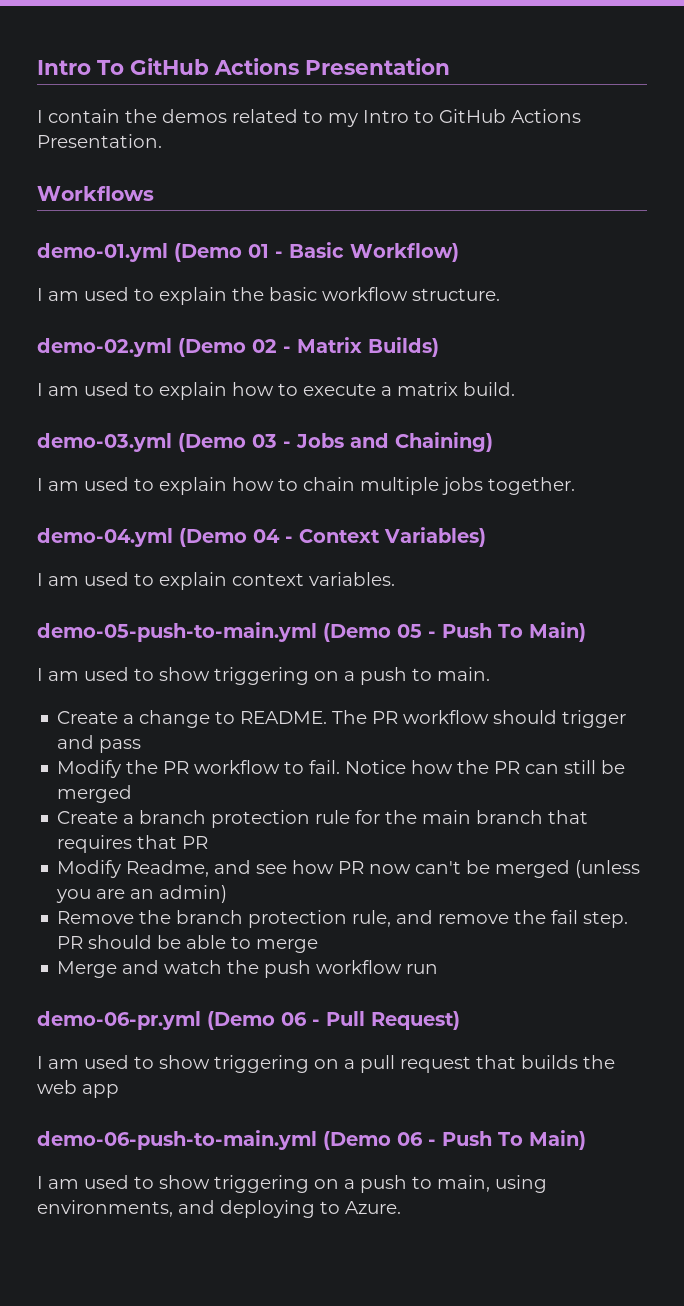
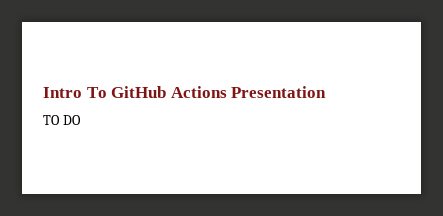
- I contain the demos related to my Intro to GitHub Actions Presentation.
- Workflows
- demo-01.yml (Demo 01 - Basic Workflow)
- I am used to explain the basic workflow structure.
- demo-02.yml (Demo 02 - Matrix Builds)
- I am used to explain how to execute a matrix build.
- demo-03.yml (Demo 03 - Jobs and Chaining)
- I am used to explain how to chain multiple jobs together.
- demo-04.yml (Demo 04 - Context Variables)
- I am used to explain context variables.
- demo-05-push-to-main.yml (Demo 05 - Push To Main)
- I am used to show triggering on a push to main.
- Create a change to README. The PR workflow should trigger and pass
- Modify the PR workflow to fail. Notice how the PR can still be merged
- Create a branch protection rule for the main branch that requires that PR
- Modify Readme, and see how PR now can't be merged (unless you are an admin)
- Remove the branch protection rule, and remove the fail step. PR should be able to merge
- Merge and watch the push workflow run
- demo-06-pr.yml (Demo 06 - Pull Request)
- I am used to show triggering on a pull request that builds the web app
- demo-06-push-to-main.yml (Demo 06 - Push To Main)
- I am used to show triggering on a push to main, using environments, and deploying to Azure.
+ TO DO

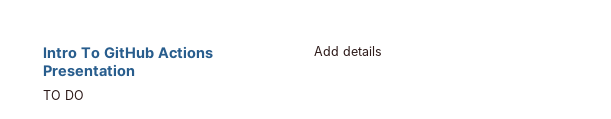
+ Add details

